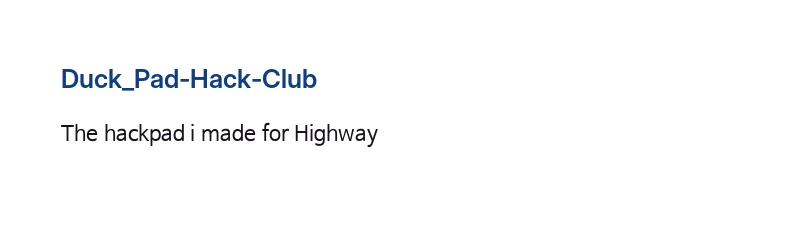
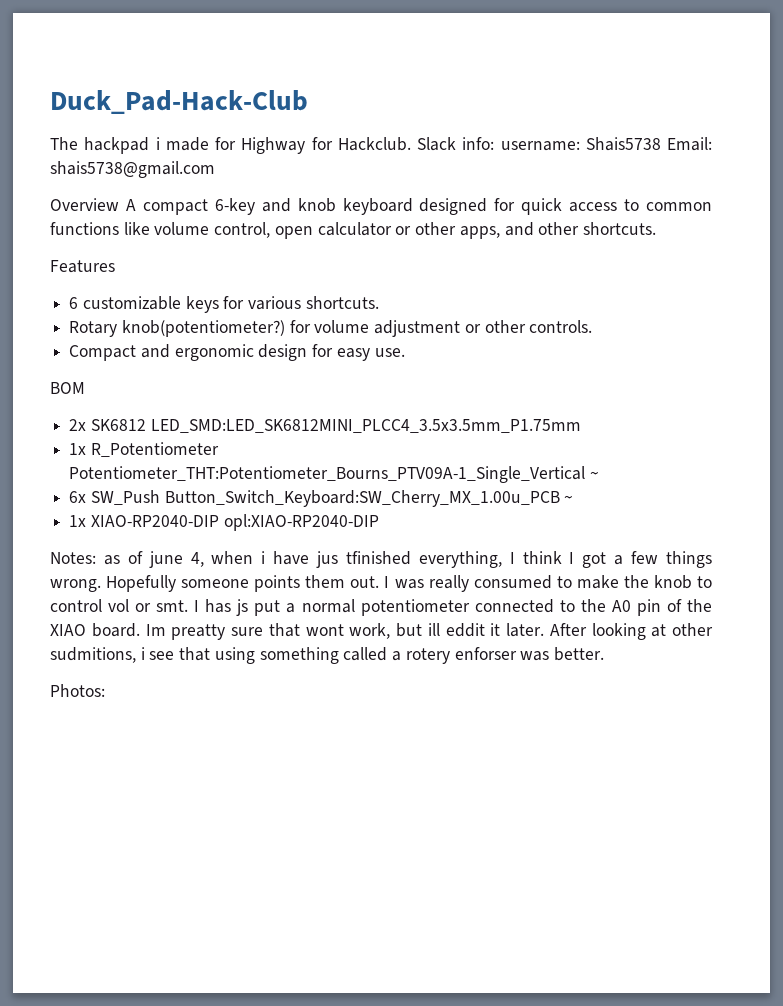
- The hackpad i made for Highway
+ The hackpad i made for Highway for Hackclub. Slack info: username: Shais5738 Email: shais5738@gmail.com
+ Overview A compact 6-key and knob keyboard designed for quick access to common functions like volume control, open calculator or other apps, and other shortcuts.
+ Features
+ 6 customizable keys for various shortcuts.
+ Rotary knob(potentiometer?) for volume adjustment or other controls.
+ Compact and ergonomic design for easy use.
+ BOM
+ 2x SK6812 LED_SMD:LED_SK6812MINI_PLCC4_3.5x3.5mm_P1.75mm
+ 1x R_Potentiometer Potentiometer_THT:Potentiometer_Bourns_PTV09A-1_Single_Vertical ~
+ 6x SW_Push Button_Switch_Keyboard:SW_Cherry_MX_1.00u_PCB ~
+ 1x XIAO-RP2040-DIP opl:XIAO-RP2040-DIP
+ Notes: as of june 4, when i have jus tfinished everything, I think I got a few things wrong. Hopefully someone points them out. I was really consumed to make the knob to control vol or smt. I has js put a normal potentiometer connected to the A0 pin of the XIAO board. Im preatty sure that wont work, but ill eddit it later. After looking at other sudmitions, i see that using something called a rotery enforser was better.
+ Photos:

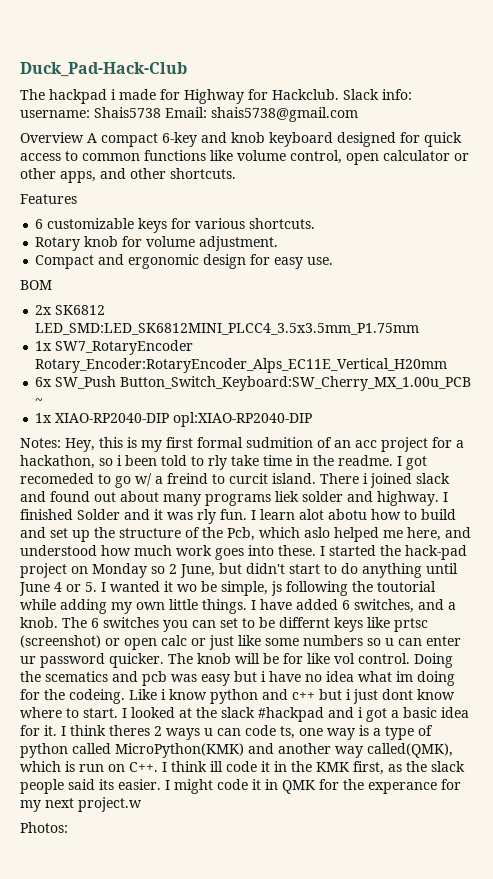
- Rotary knob(potentiometer?) for volume adjustment or other controls.
+ Rotary knob for volume adjustment.
- 1x R_Potentiometer Potentiometer_THT:Potentiometer_Bourns_PTV09A-1_Single_Vertical ~
+ 1x SW7_RotaryEncoder Rotary_Encoder:RotaryEncoder_Alps_EC11E_Vertical_H20mm
- Notes: as of june 4, when i have jus tfinished everything, I think I got a few things wrong. Hopefully someone points them out. I was really consumed to make the knob to control vol or smt. I has js put a normal potentiometer connected to the A0 pin of the XIAO board. Im preatty sure that wont work, but ill eddit it later. After looking at other sudmitions, i see that using something called a rotery enforser was better.
+ Notes: Hey, this is my first formal sudmition of an acc project for a hackathon, so i been told to rly take time in the readme. I got recomeded to go w/ a freind to curcit island. There i joined slack and found out about many programs liek solder and highway. I finished Solder and it was rly fun. I learn alot abotu how to build and set up the structure of the Pcb, which aslo helped me here, and understood how much work goes into these. I started the hack-pad project on Monday so 2 June, but didn't start to do anything until June 4 or 5. I wanted it wo be simple, js following the toutorial while adding my own little things. I have added 6 switches, and a knob. The 6 switches you can set to be differnt keys like prtsc (screenshot) or open calc or just like some numbers so u can enter ur password quicker. The knob will be for like vol control. Doing the scematics and pcb was easy but i have no idea what im doing for the codeing. Like i know python and c++ but i just dont know where to start. I looked at the slack #hackpad and i got a basic idea for it. I think theres 2 ways u can code ts, one way is a type of python called MicroPython(KMK) and another way called(QMK), which is run on C++. I think ill code it in the KMK first, as the slack people said its easier. I might code it in QMK for the experance for my next project.w

